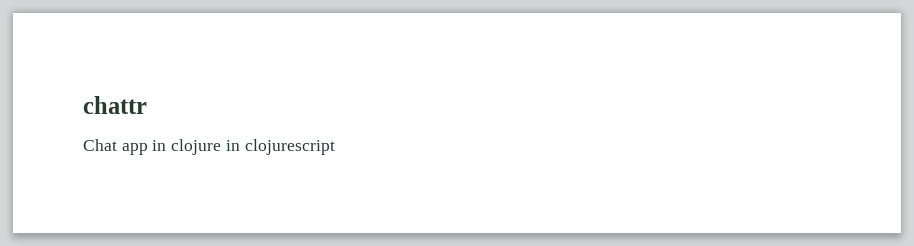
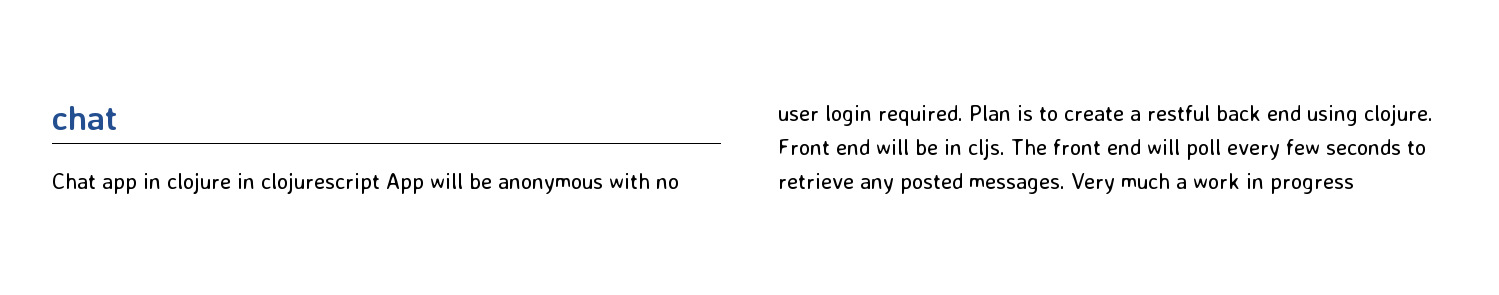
- chattr
+ chat
- Chat app in clojure in clojurescript
+ Chat app in clojure in clojurescript App will be anonymous with no user login required. Plan is to create a restful back end using clojure. Front end will be in cljs. The front end will poll every few seconds to retrieve any posted messages. Very much a work in progress

